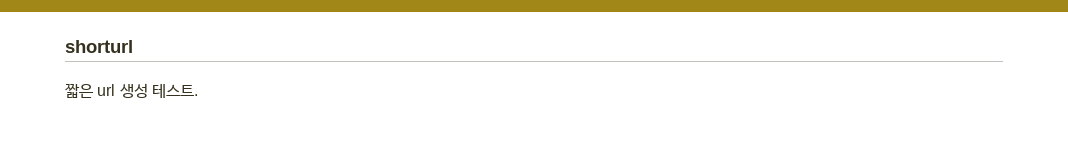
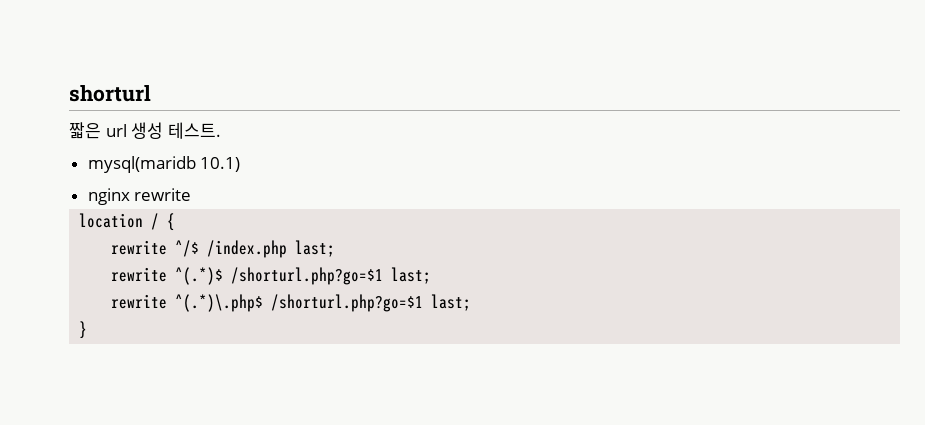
+ mysql(maridb 10.1)
+ nginx rewrite
+ location / {
+ rewrite ^/$ /index.php last;
+ rewrite ^(.*)$ /shorturl.php?go=$1 last;
+ rewrite ^(.*)\.php$ /shorturl.php?go=$1 last;
+ }

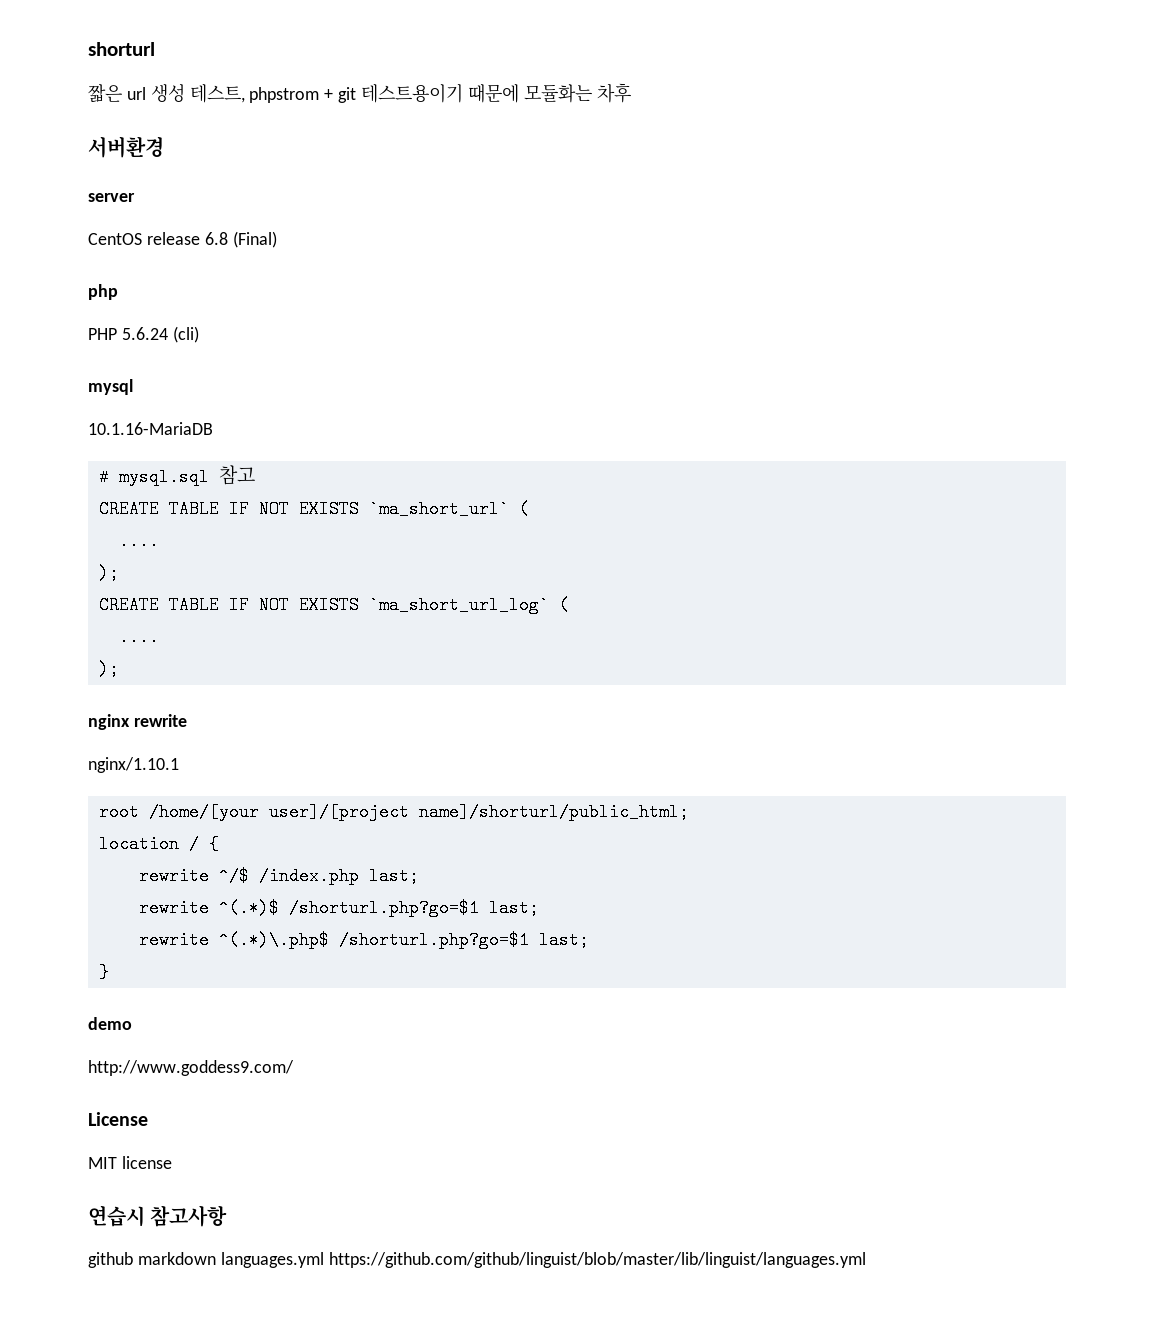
- 짧은 url 생성 테스트.
- mysql(maridb 10.1)
+ 짧은 url 생성 테스트, phpstrom + git 테스트용이기 때문에 모듈화는 차후
+ 서버환경
+ server
+ CentOS release 6.8 (Final)
+ php
+ PHP 5.6.24 (cli)
+ mysql
+ 10.1.16-MariaDB
+ # mysql.sql 참고
+ CREATE TABLE IF NOT EXISTS `ma_short_url` (
+ ....
+ );
+ CREATE TABLE IF NOT EXISTS `ma_short_url_log` (
+ ....
+ );
  nginx rewrite
+ nginx/1.10.1
+ root /home/[your user]/[project name]/shorturl/public_html;
+ demo
+ http://www.goddess9.com/
+ License
+ MIT license
+ 연습시 참고사항
+ github markdown languages.yml https://github.com/github/linguist/blob/master/lib/linguist/languages.yml

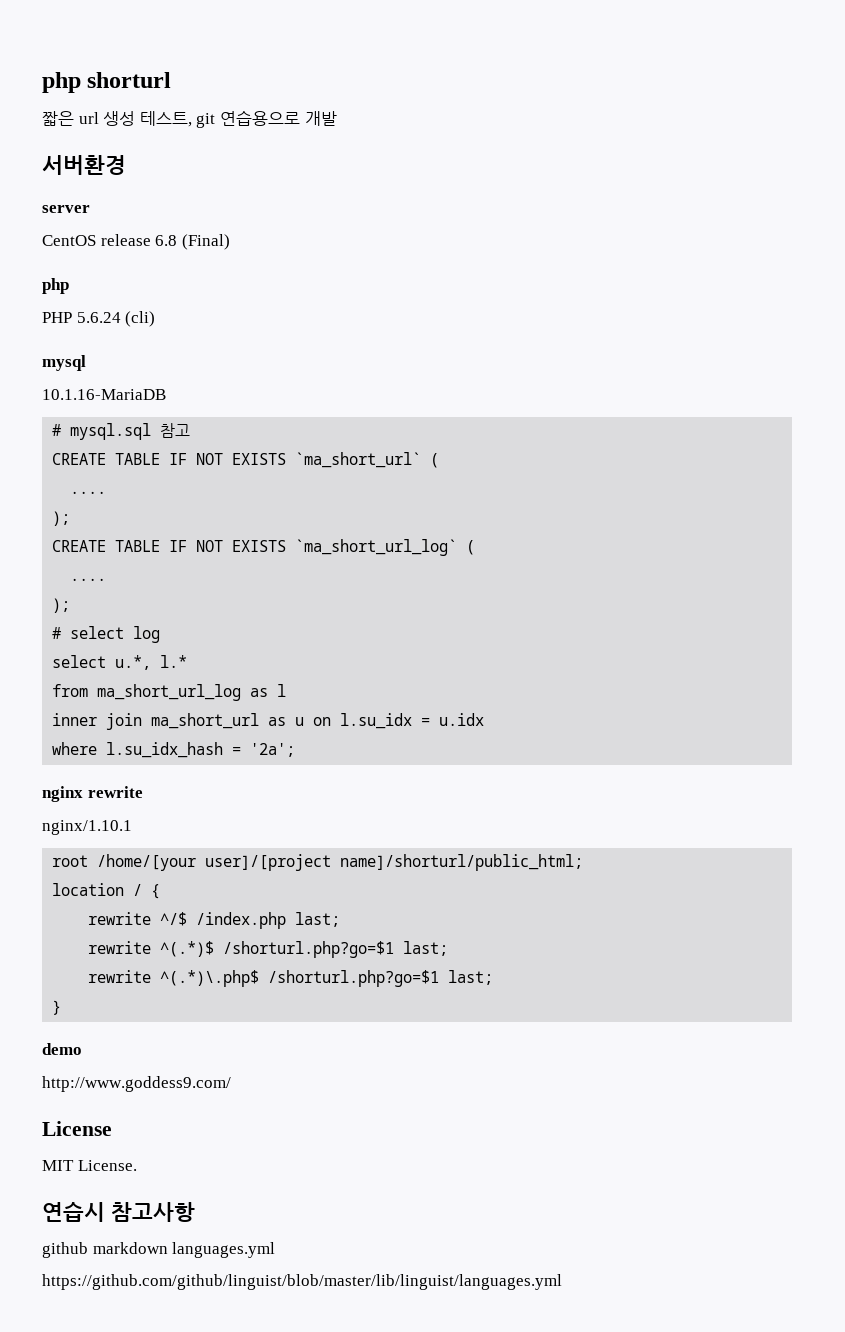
- shorturl
+ php shorturl
- 짧은 url 생성 테스트, phpstrom + git 테스트용이기 때문에 모듈화는 차후
+ 짧은 url 생성 테스트, git 연습용으로 개발
+ # select log
+ select u.*, l.*
+ from ma_short_url_log as l
+ inner join ma_short_url as u on l.su_idx = u.idx
+ where l.su_idx_hash = '2a';
- MIT license
+ MIT License.

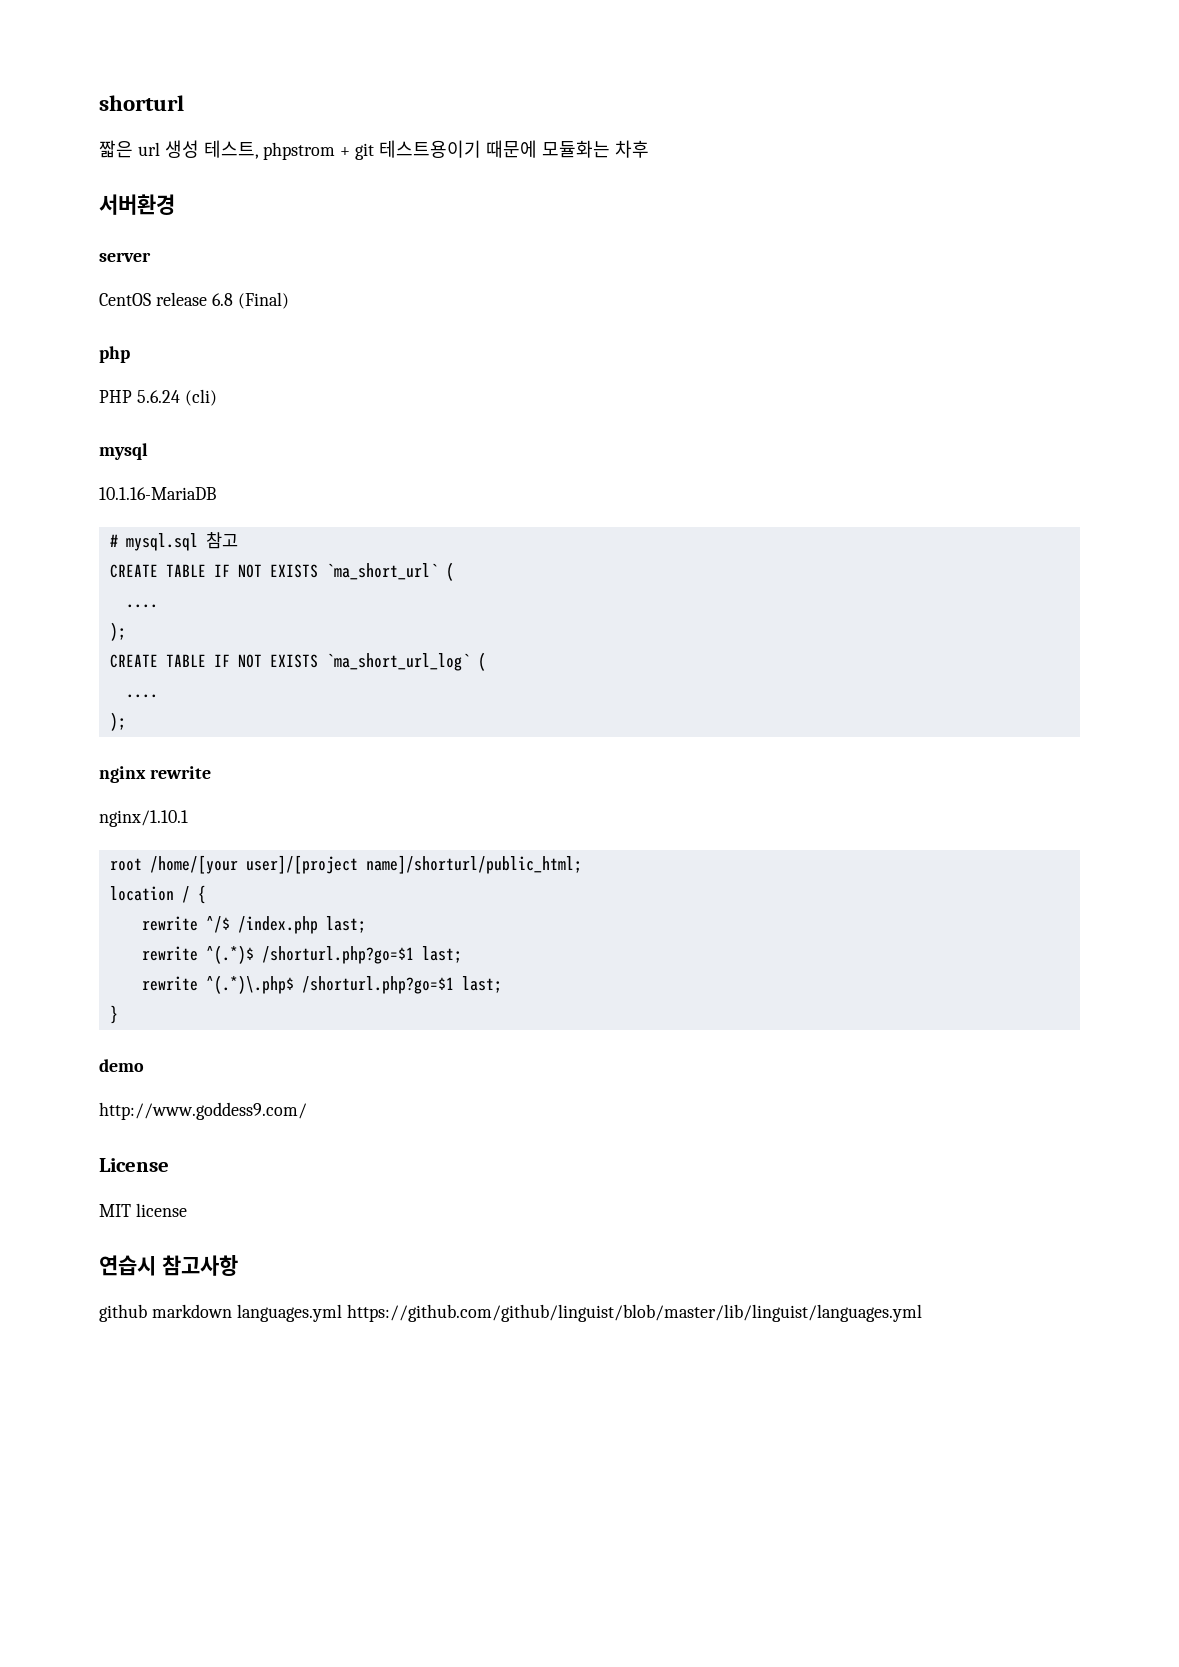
- php shorturl
+ shorturl
- 짧은 url 생성 테스트, git 연습용으로 개발
+ 짧은 url 생성 테스트, phpstrom + git 테스트용이기 때문에 모듈화는 차후
- # select log
- select u.*, l.*
- from ma_short_url_log as l
- inner join ma_short_url as u on l.su_idx = u.idx
- where l.su_idx_hash = '2a';
- MIT License.
+ MIT license

